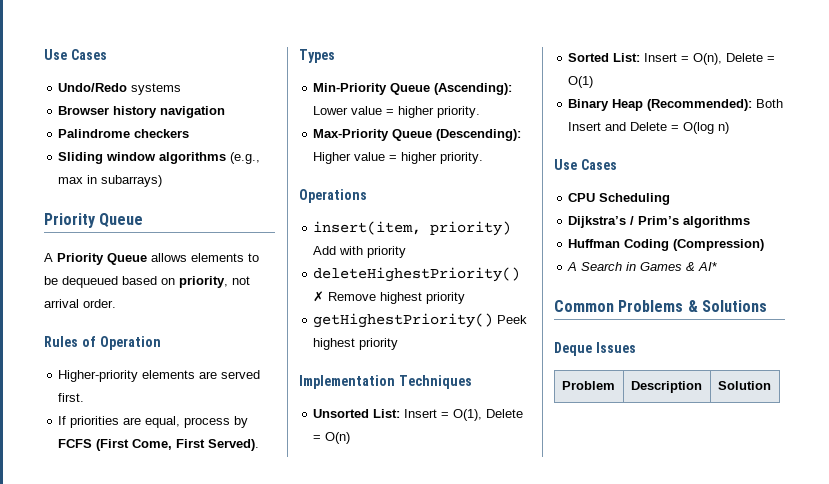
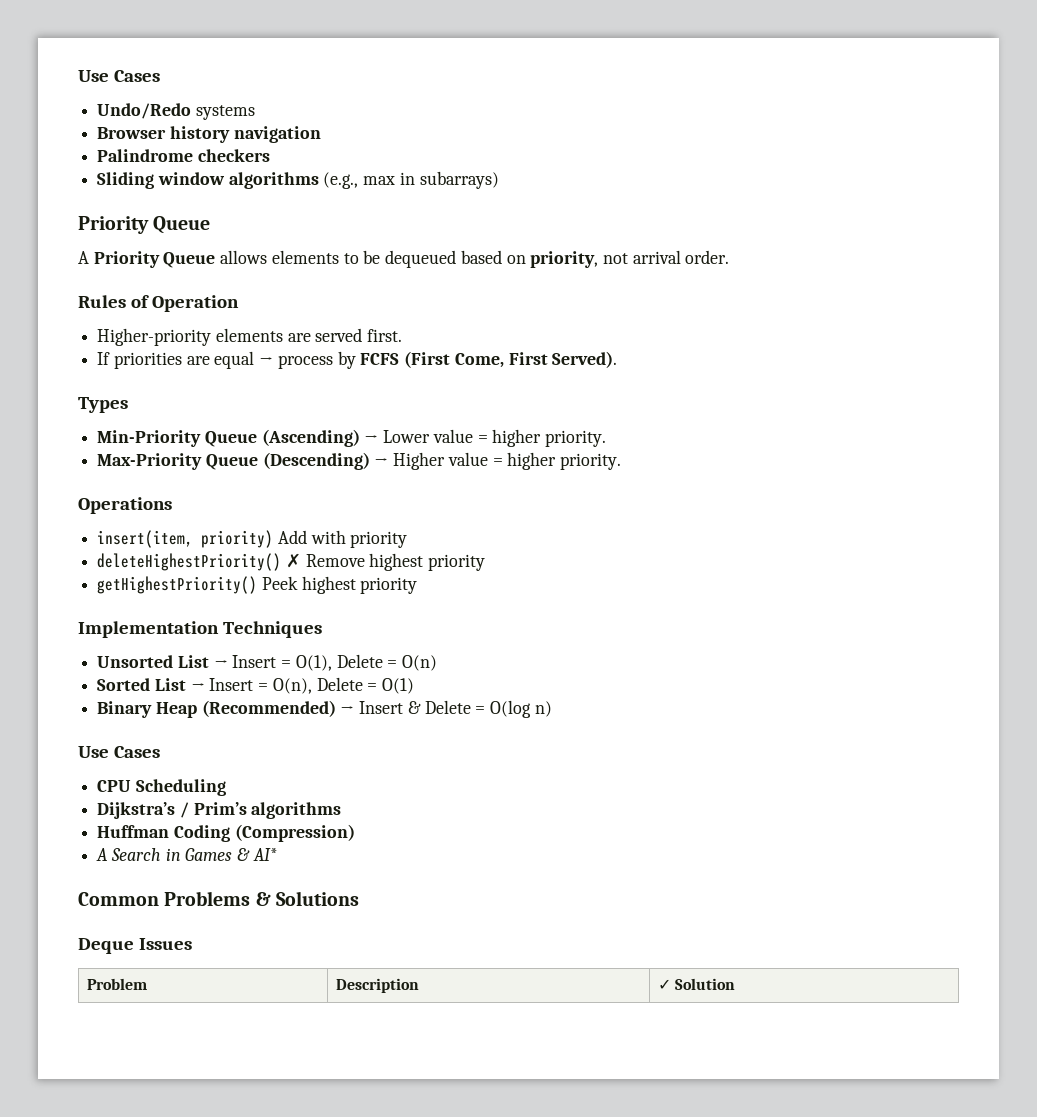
- If priorities are equal, process by FCFS (First Come, First Served).
+ If priorities are equal → process by FCFS (First Come, First Served).
- Min-Priority Queue (Ascending): Lower value = higher priority.
+ Min-Priority Queue (Ascending) → Lower value = higher priority.
- Max-Priority Queue (Descending): Higher value = higher priority.
+ Max-Priority Queue (Descending) → Higher value = higher priority.
- Unsorted List: Insert = O(1), Delete = O(n)
+ Unsorted List → Insert = O(1), Delete = O(n)
- Sorted List: Insert = O(n), Delete = O(1)
+ Sorted List → Insert = O(n), Delete = O(1)
- Binary Heap (Recommended): Both Insert and Delete = O(log n)
+ Binary Heap (Recommended) → Insert & Delete = O(log n)
- Problem | Description | Solution
+ Problem | Description | ✓ Solution

